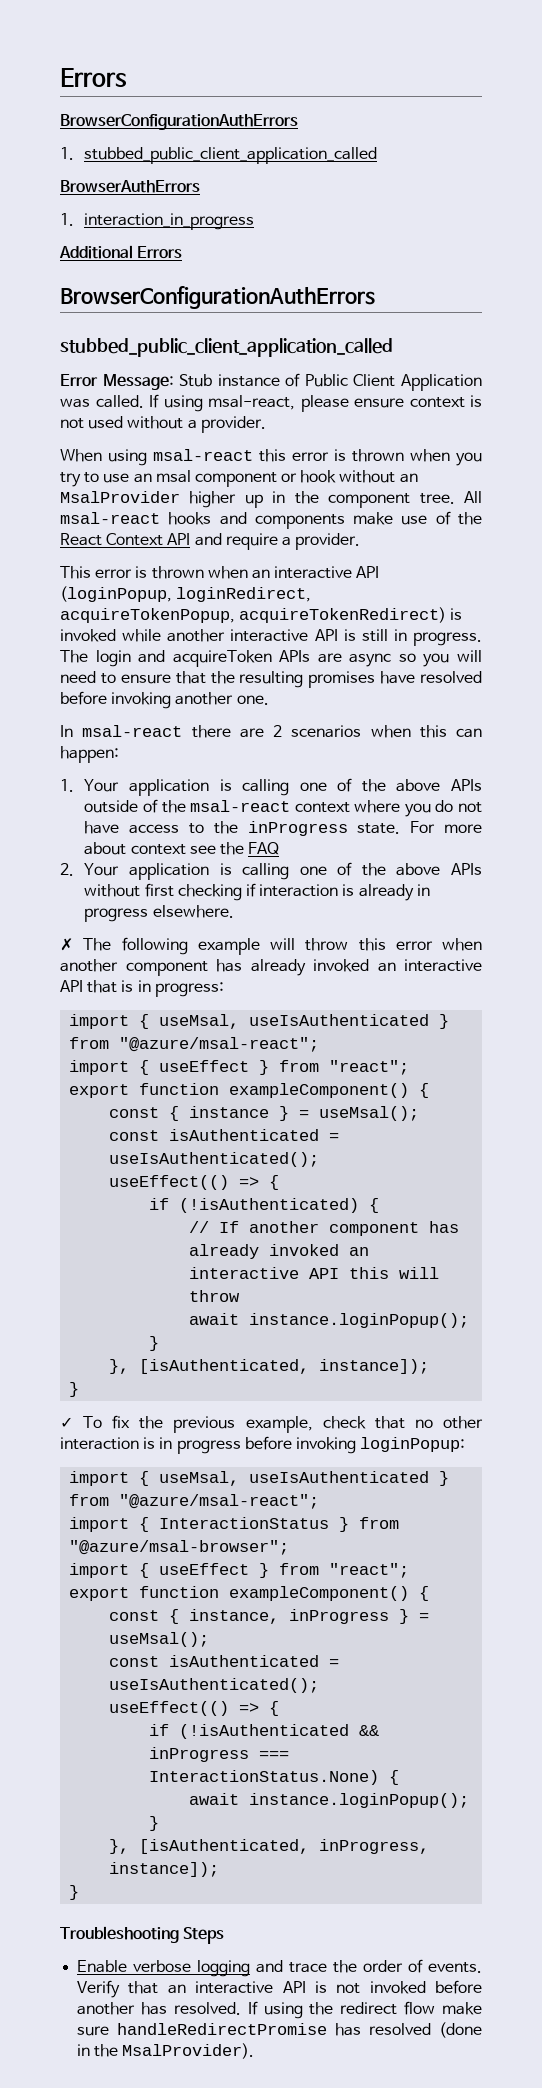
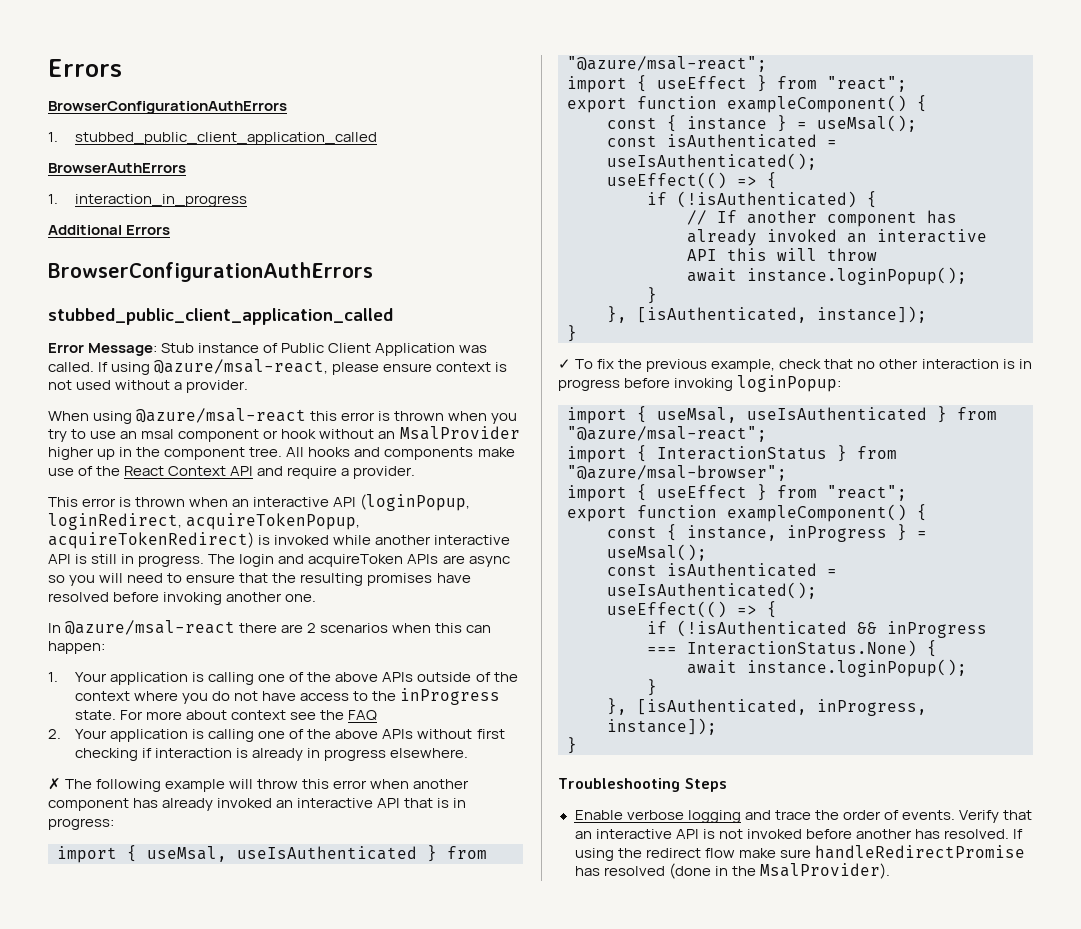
- If using msal-react, please ensure context is not used without a provider.
+ If using @azure/msal-react, please ensure context is not used without a provider.
- When using msal-react this error is thrown when you try to use an msal component or hook without an MsalProvider higher up in the component tree.
+ When using @azure/msal-react this error is thrown when you try to use an msal component or hook without an MsalProvider higher up in the component tree.
- All msal-react hooks and components make use of the React Context API and require a provider.
+ All hooks and components make use of the React Context API and require a provider.
- In msal-react there are 2 scenarios when this can happen:
+ In @azure/msal-react there are 2 scenarios when this can happen:
- 1. Your application is calling one of the above APIs outside of the msal-react context where you do not have access to the inProgress state.
+ 1. Your application is calling one of the above APIs outside of the context where you do not have access to the inProgress state.

